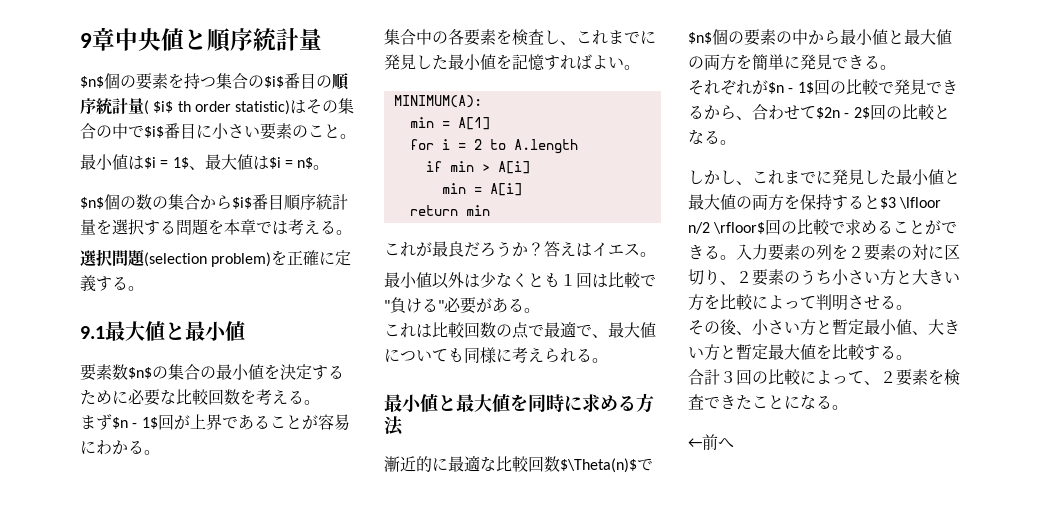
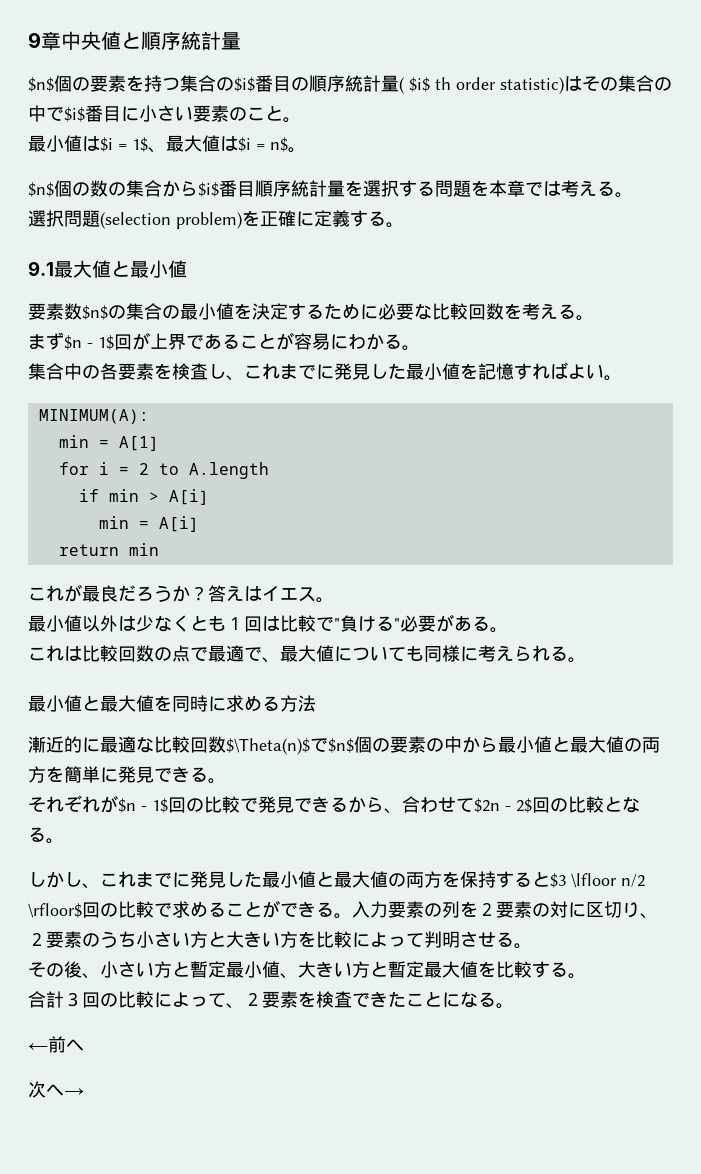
+ 次へ→

